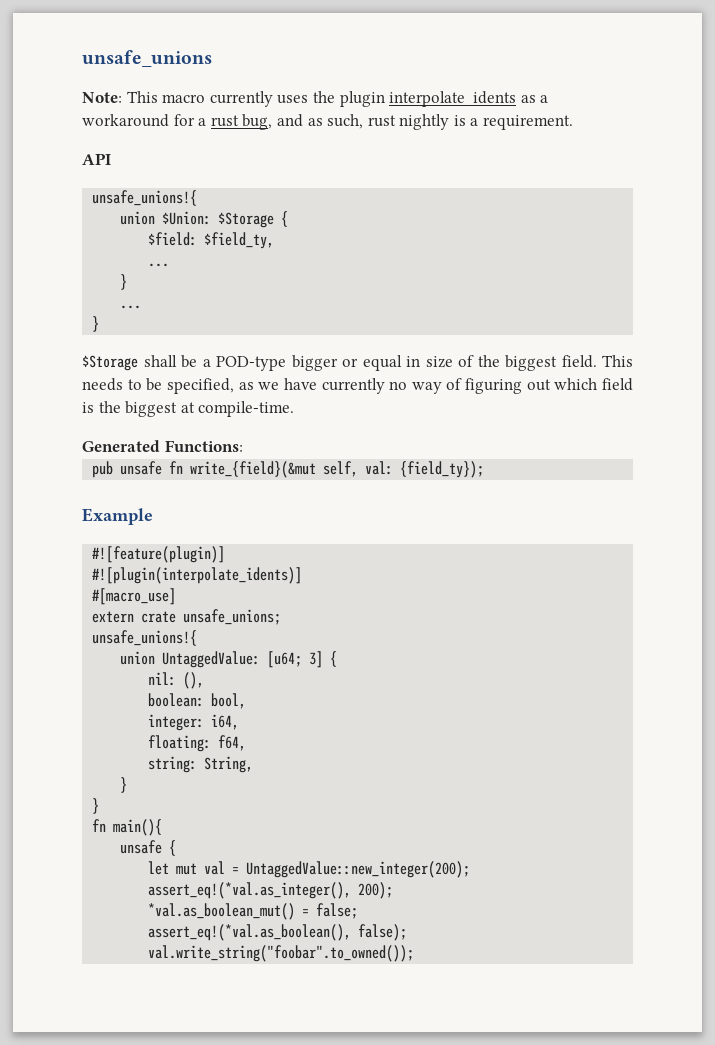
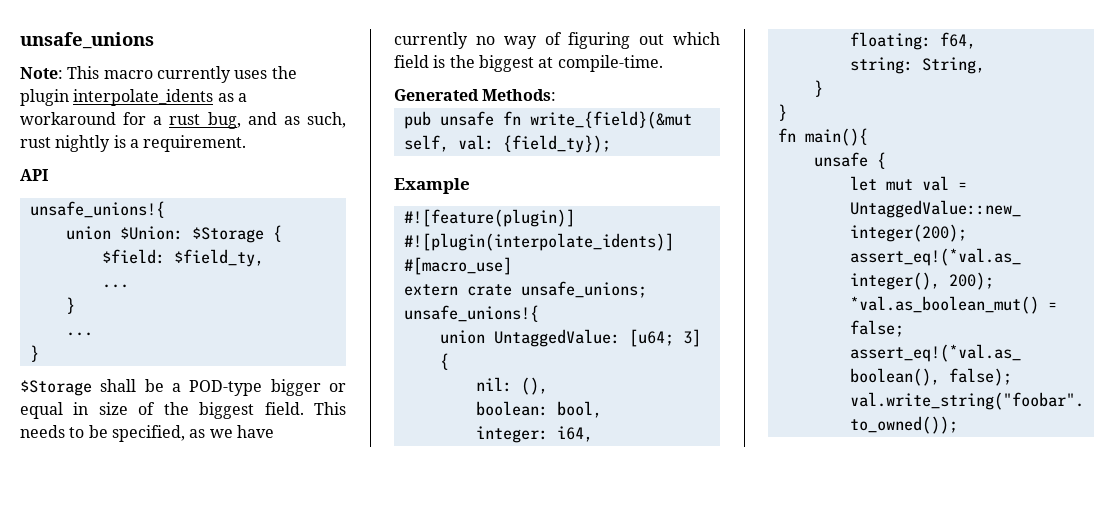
- Generated Functions:
+ Generated Methods:

